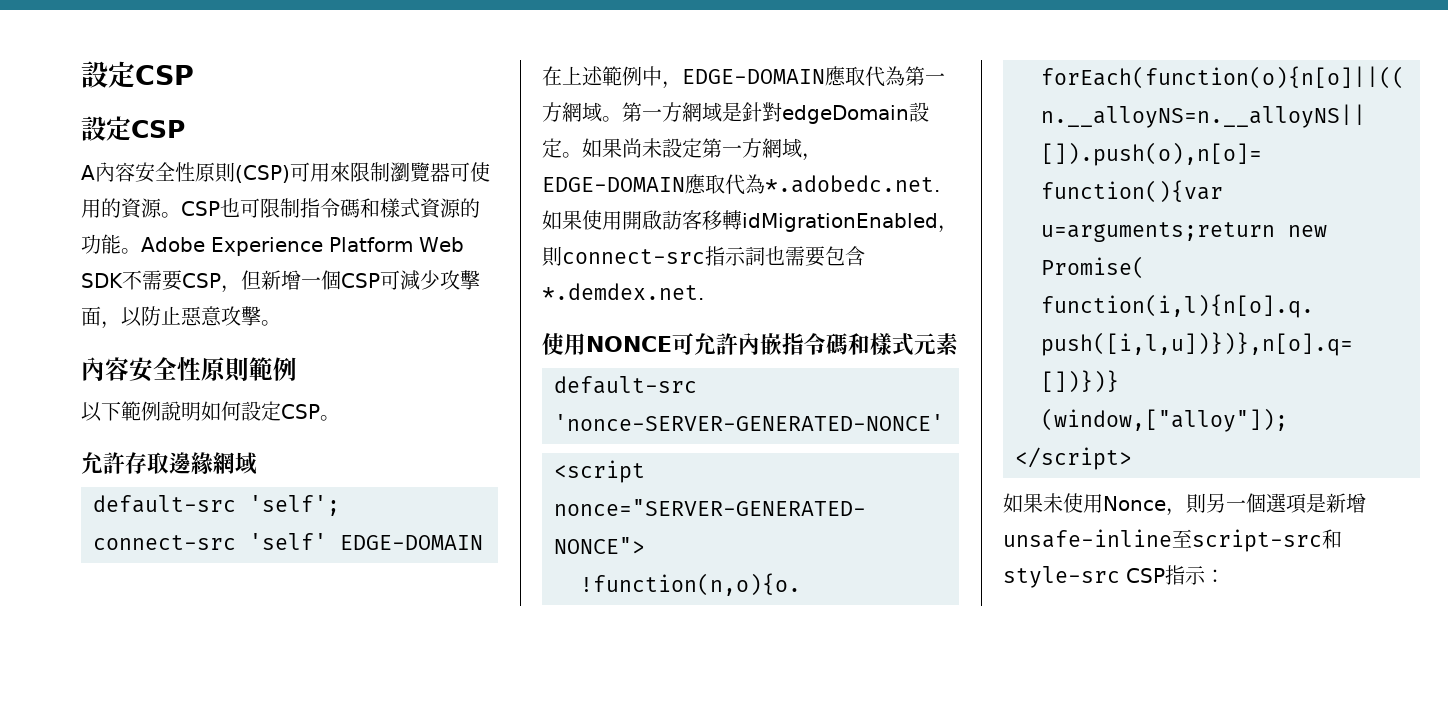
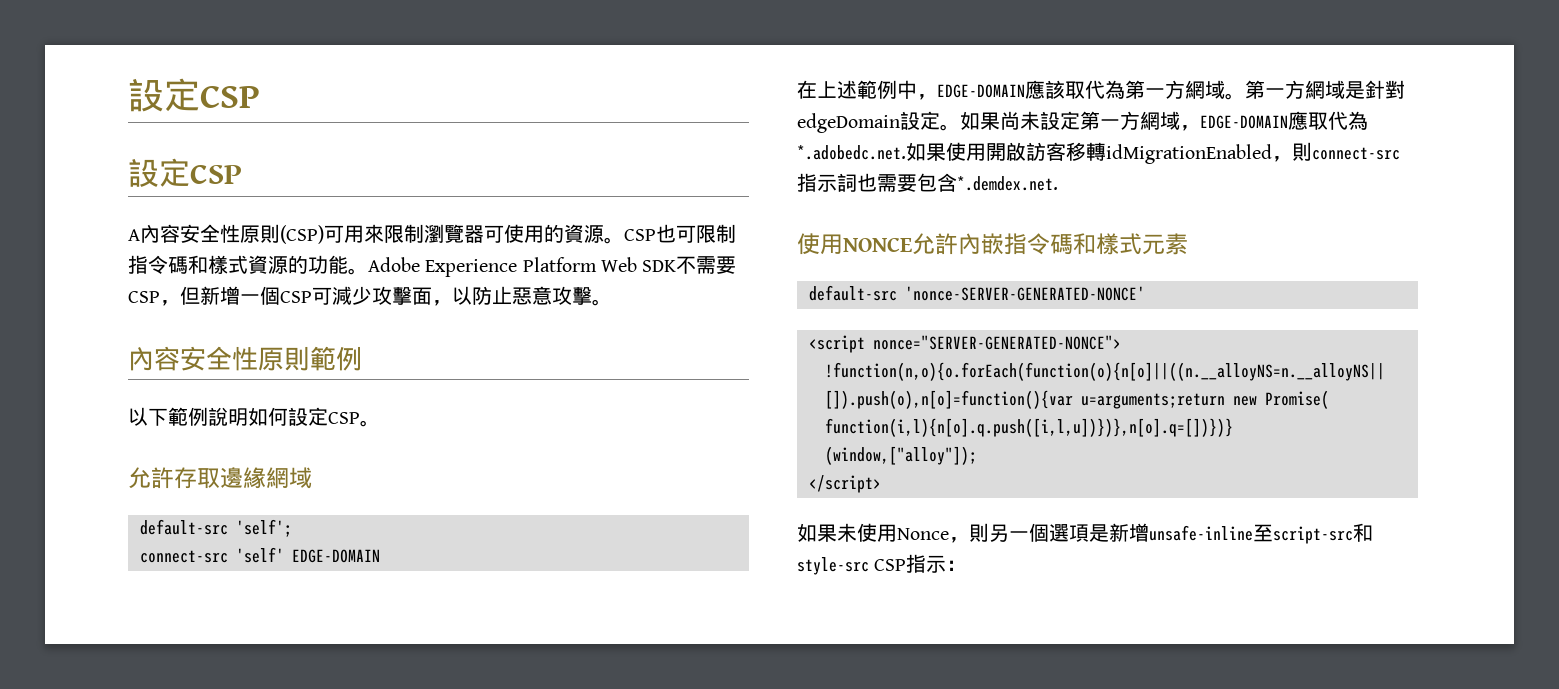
- 在上述範例中，EDGE-DOMAIN應取代為第一方網域。
+ 在上述範例中，EDGE-DOMAIN應該取代為第一方網域。
- 使用NONCE可允許內嵌指令碼和樣式元素
+ 使用NONCE允許內嵌指令碼和樣式元素

